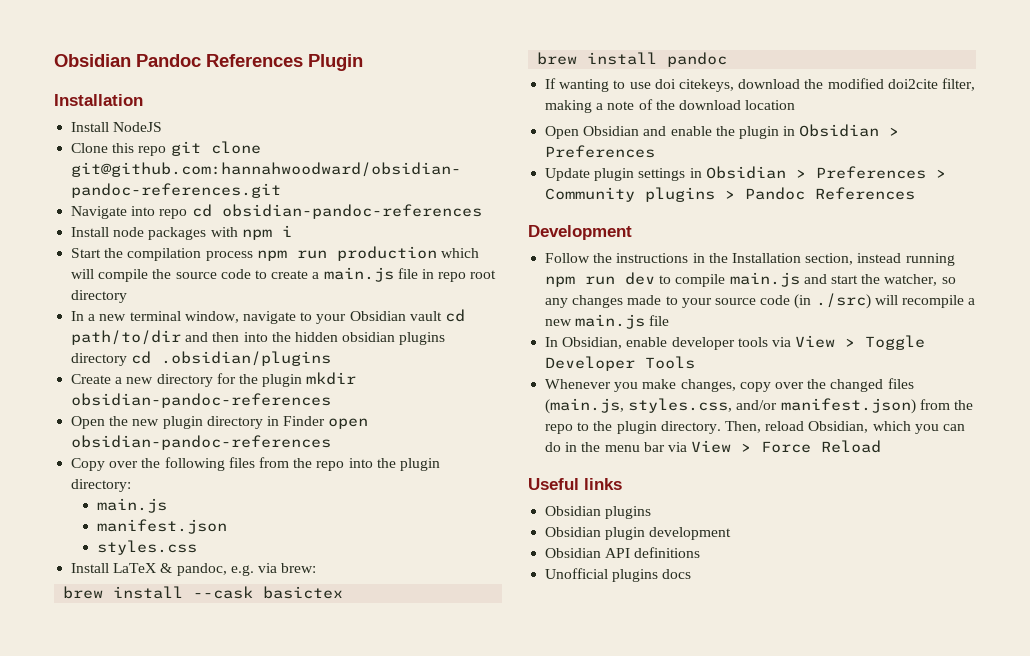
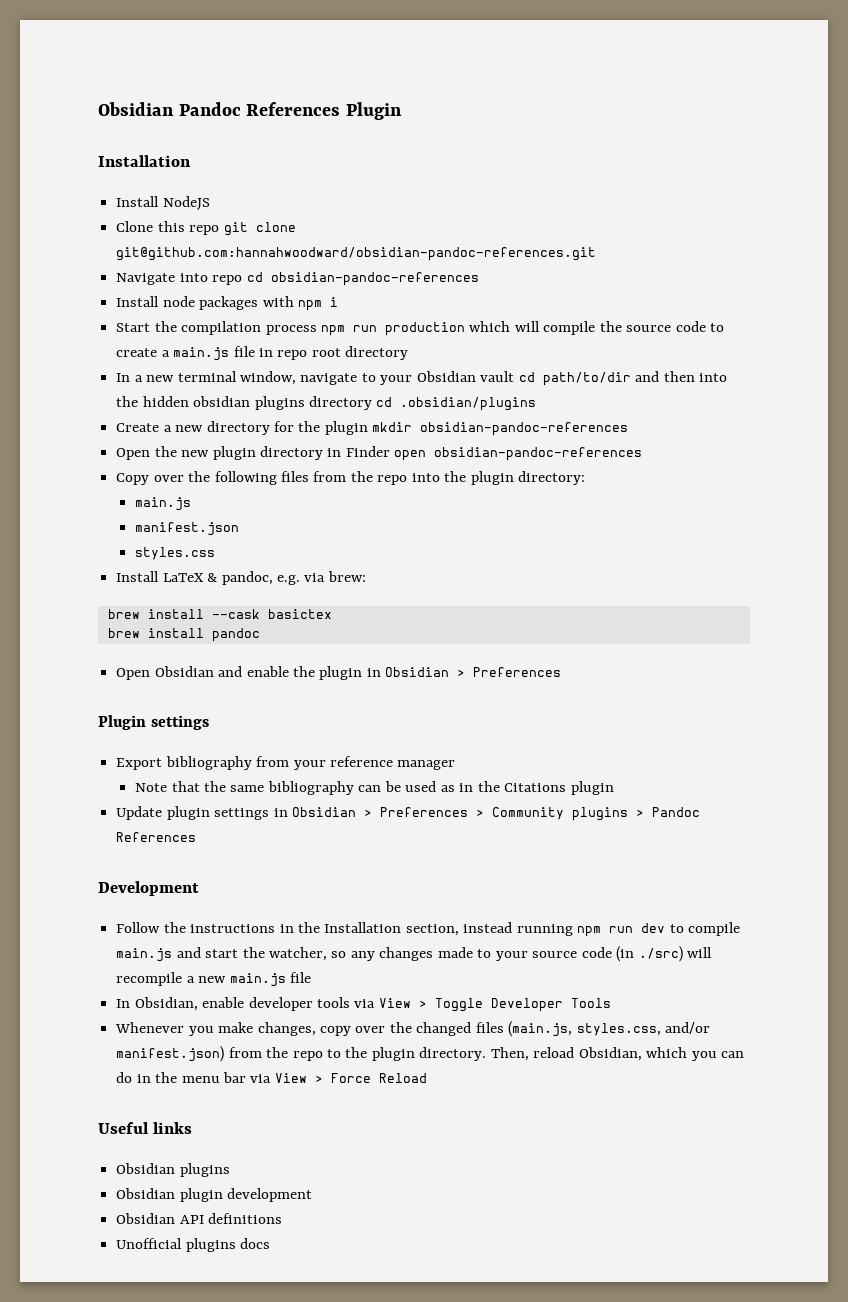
- If wanting to use doi citekeys, download the modified doi2cite filter, making a note of the download location
+ Plugin settings
+ Export bibliography from your reference manager
+ Note that the same bibliography can be used as in the Citations plugin

